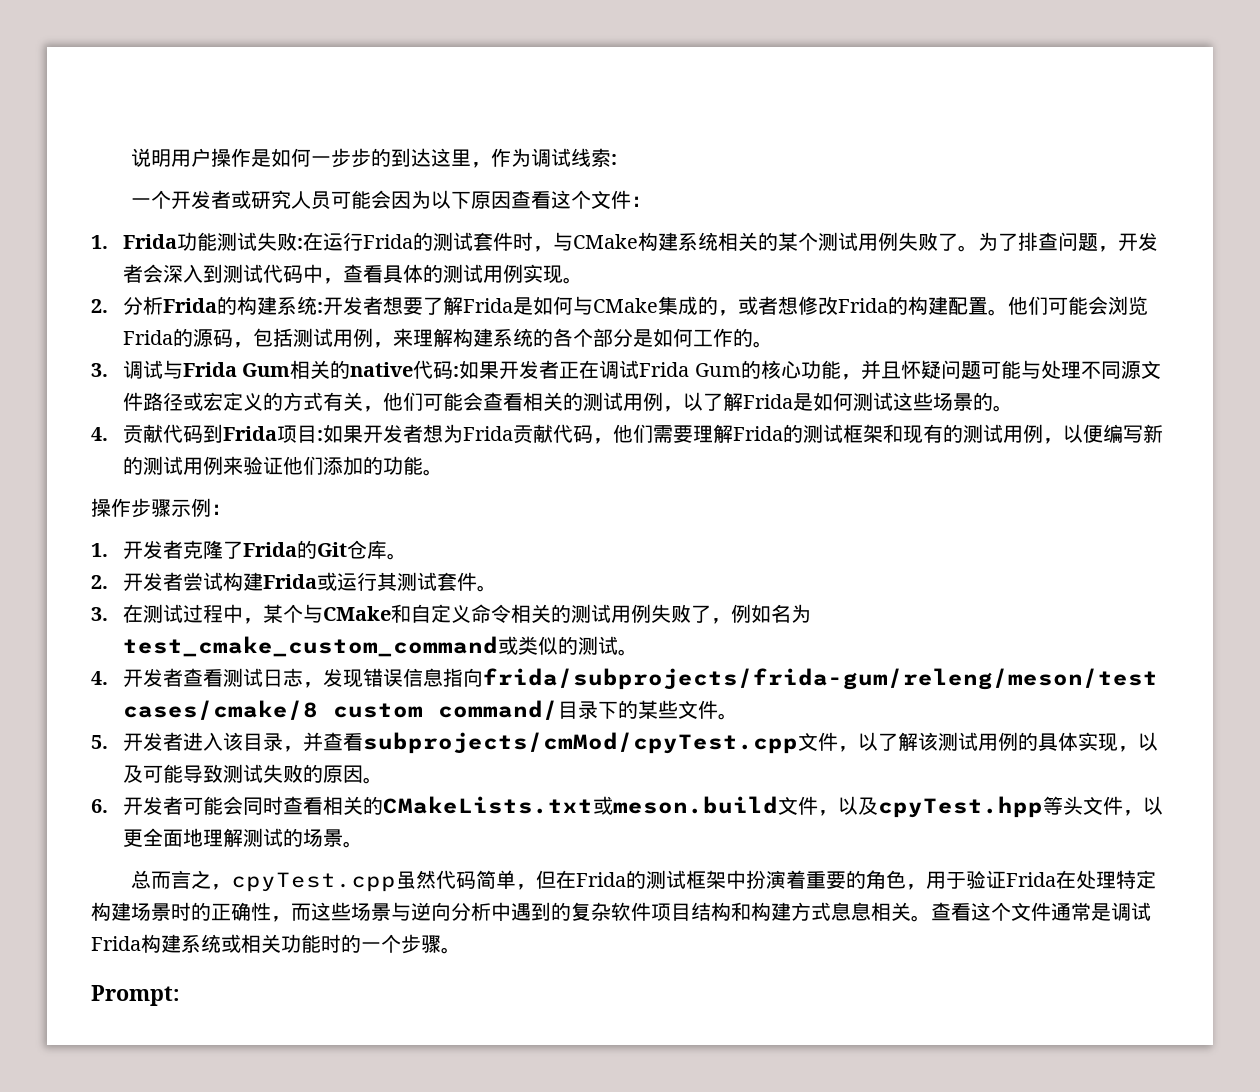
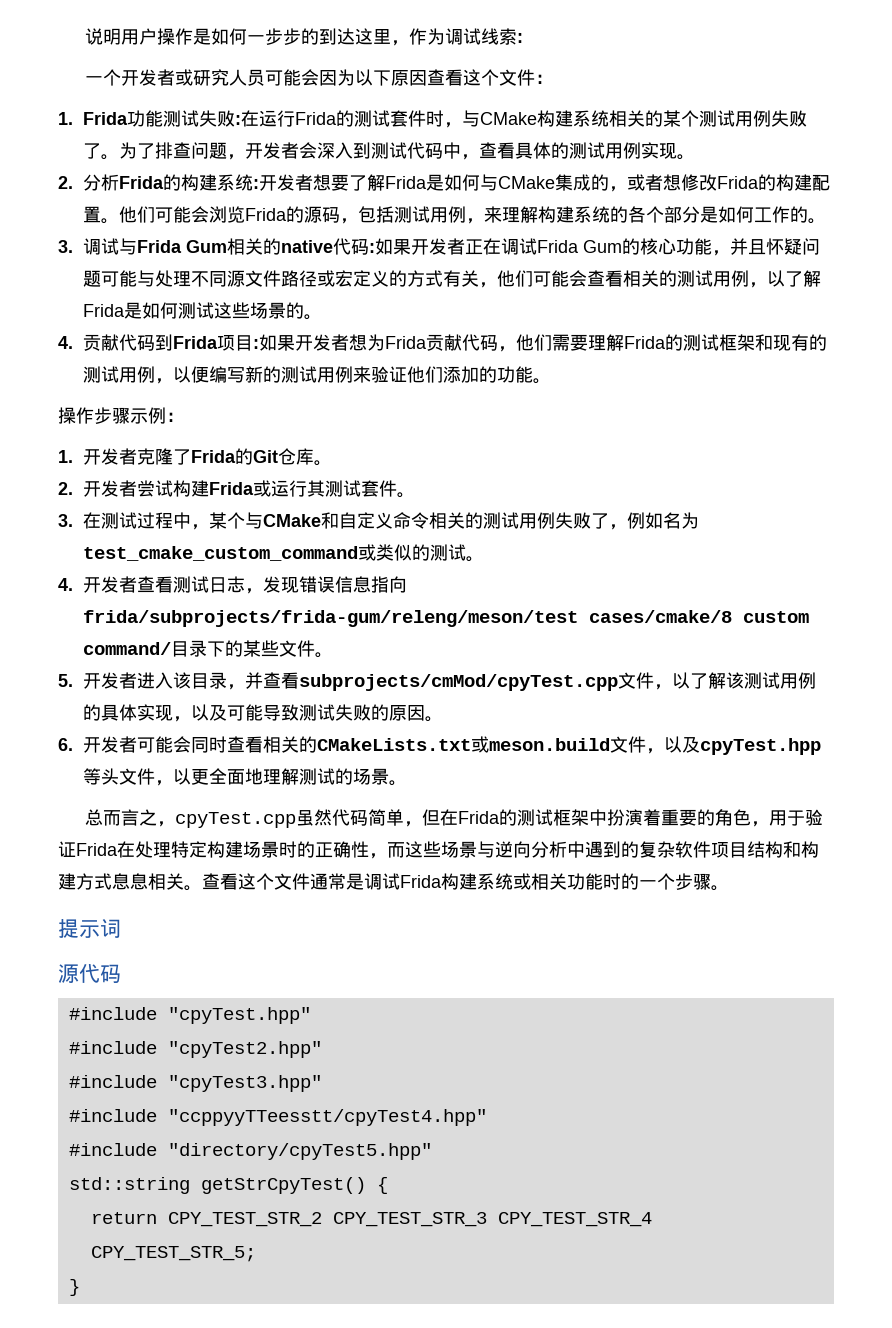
- Prompt:
+ 提示词
+ 源代码
+ #include "cpyTest.hpp"
+ #include "cpyTest2.hpp"
+ #include "cpyTest3.hpp"
+ #include "ccppyyTTeesstt/cpyTest4.hpp"
+ #include "directory/cpyTest5.hpp"
+ std::string getStrCpyTest() {
+ return CPY_TEST_STR_2 CPY_TEST_STR_3 CPY_TEST_STR_4 CPY_TEST_STR_5;
+ }

